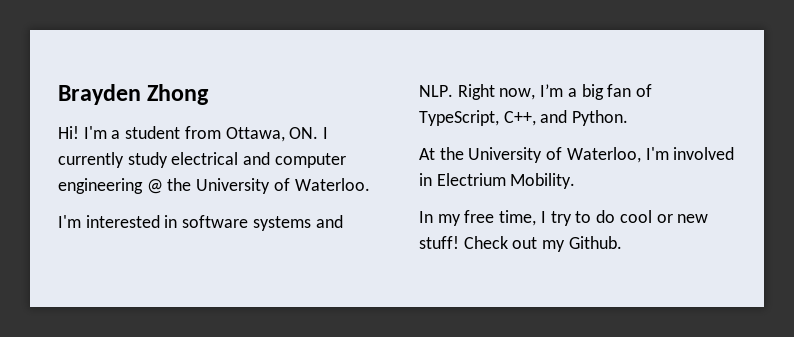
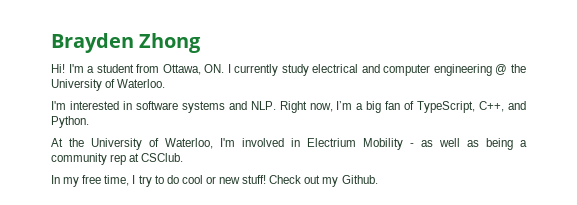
- At the University of Waterloo, I'm involved in Electrium Mobility.
+ At the University of Waterloo, I'm involved in Electrium Mobility - as well as being a community rep at CSClub.

